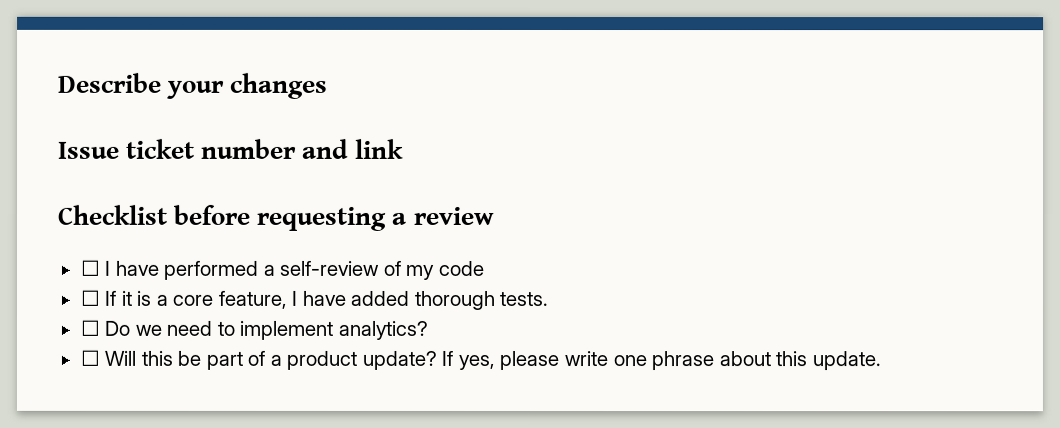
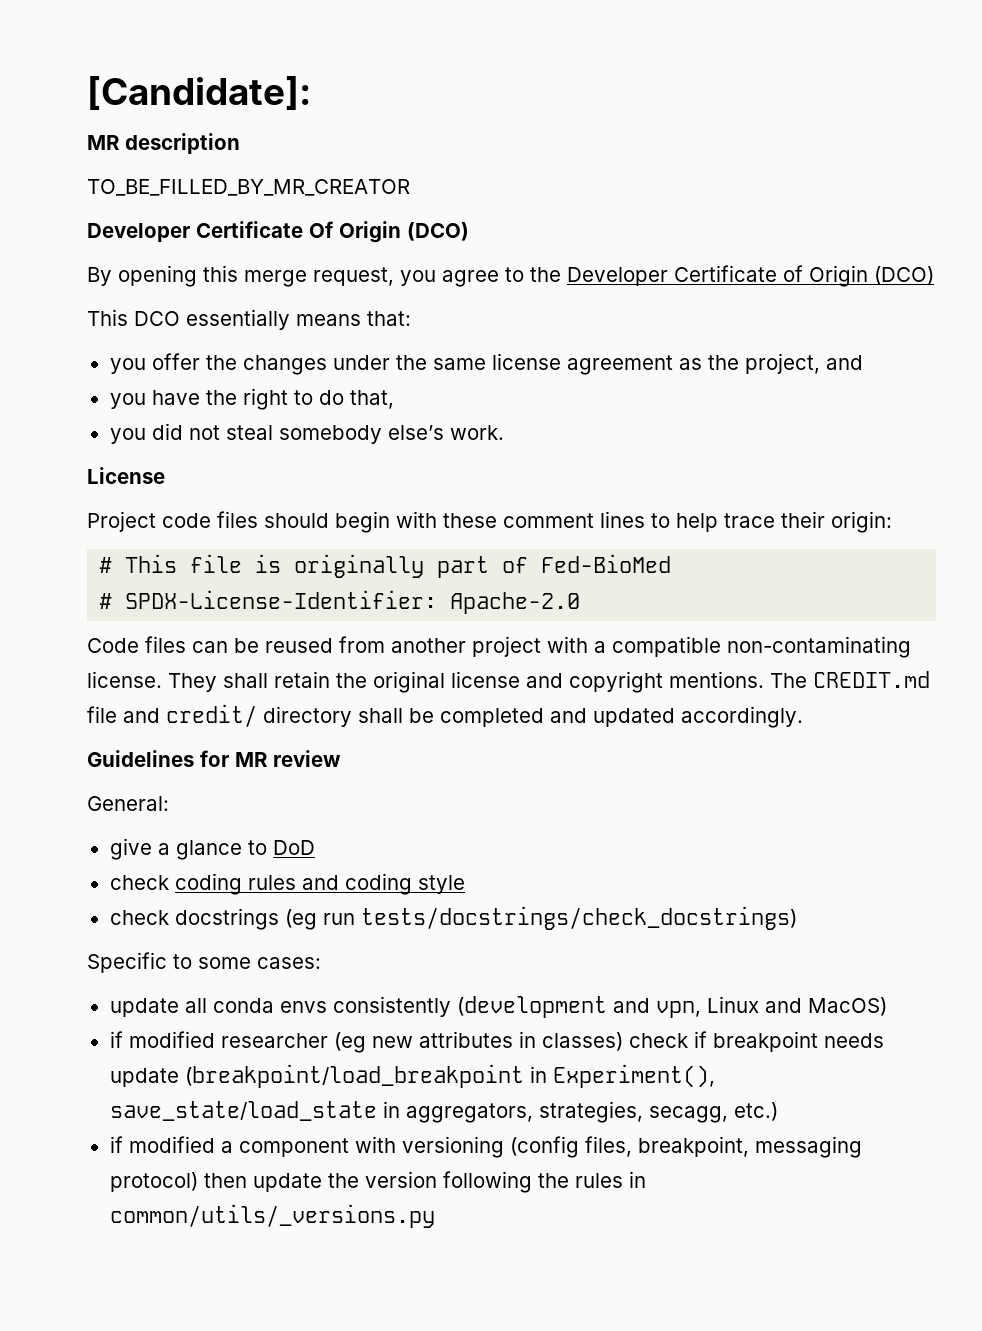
- Describe your changes
- Issue ticket number and link
- Checklist before requesting a review
- ☐ I have performed a self-review of my code
- ☐ If it is a core feature, I have added thorough tests.
- ☐ Do we need to implement analytics?
- ☐ Will this be part of a product update? If yes, please write one phrase about this update.
+ [Candidate]:
+ MR description
+ TO_BE_FILLED_BY_MR_CREATOR
+ Developer Certificate Of Origin (DCO)
+ By opening this merge request, you agree to the Developer Certificate of Origin (DCO)
+ This DCO essentially means that:
+ you offer the changes under the same license agreement as the project, and
+ you have the right to do that,
+ you did not steal somebody else’s work.
+ License
+ Project code files should begin with these comment lines to help trace their origin:
+ # This file is originally part of Fed-BioMed
+ # SPDX-License-Identifier: Apache-2.0
+ Code files can be reused from another project with a compatible non-contaminating license. They shall retain the original license and copyright mentions. The CREDIT.md file and credit/ directory shall be completed and updated accordingly.
+ Guidelines for MR review
+ General:
+ give a glance to DoD
+ check coding rules and coding style
+ check docstrings (eg run tests/docstrings/check_docstrings)
+ Specific to some cases:
+ update all conda envs consistently (development and vpn, Linux and MacOS)
+ if modified researcher (eg new attributes in classes) check if breakpoint needs update (breakpoint/load_breakpoint in Experiment(), save_state/load_state in aggregators, strategies, secagg, etc.)
+ if modified a component with versioning (config files, breakpoint, messaging protocol) then update the version following the rules in common/utils/_versions.py

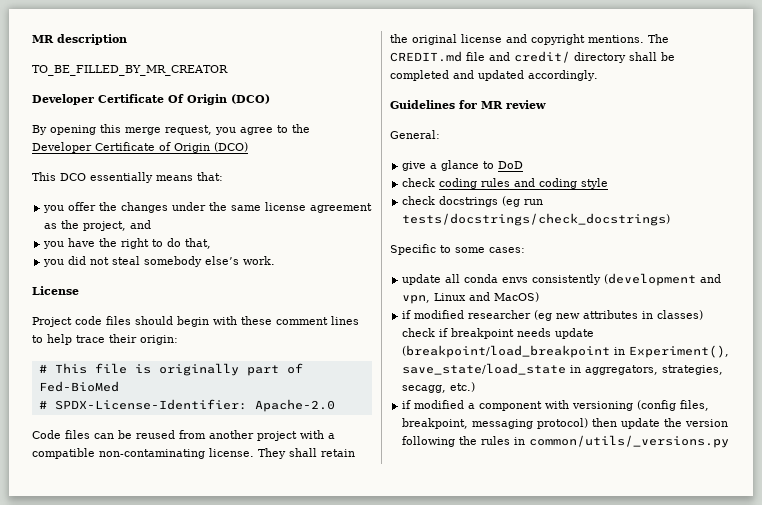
- [Candidate]:

